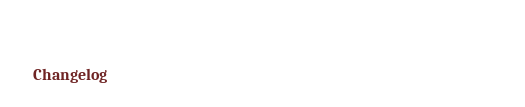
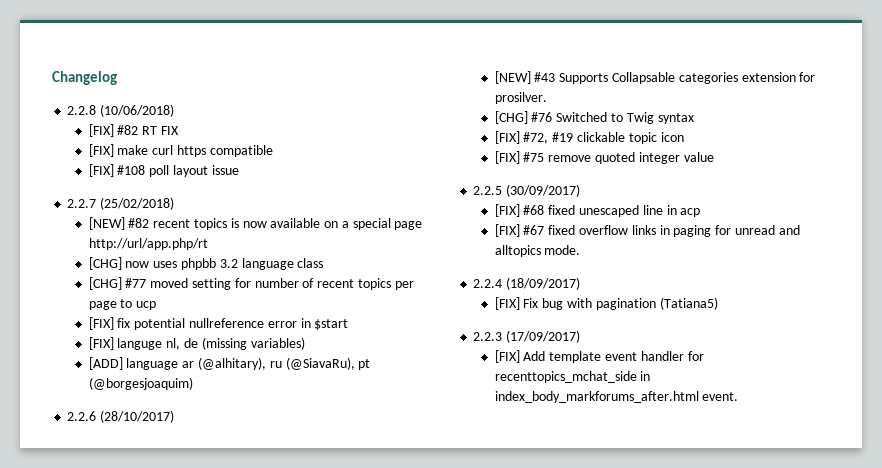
+ 2.2.8 (10/06/2018)
+ [FIX] #82 RT FIX
+ [FIX] make curl https compatible
+ [FIX] #108 poll layout issue
+ 2.2.7 (25/02/2018)
+ [NEW] #82 recent topics is now available on a special page http://url/app.php/rt
+ [CHG] now uses phpbb 3.2 language class
+ [CHG] #77 moved setting for number of recent topics per page to ucp
+ [FIX] fix potential nullreference error in $start
+ [FIX] languge nl, de (missing variables)
+ [ADD] language ar (@alhitary), ru (@SiavaRu), pt (@borgesjoaquim)
+ 2.2.6 (28/10/2017)
+ [NEW] #43 Supports Collapsable categories extension for prosilver.
+ [CHG] #76 Switched to Twig syntax
+ [FIX] #72, #19 clickable topic icon
+ [FIX] #75 remove quoted integer value
+ 2.2.5 (30/09/2017)
+ [FIX] #68 fixed unescaped line in acp
+ [FIX] #67 fixed overflow links in paging for unread and alltopics mode.
+ 2.2.4 (18/09/2017)
+ [FIX] Fix bug with pagination (Tatiana5)
+ 2.2.3 (17/09/2017)
+ [FIX] Add template event handler for recenttopics_mchat_side in index_body_markforums_after.html event.

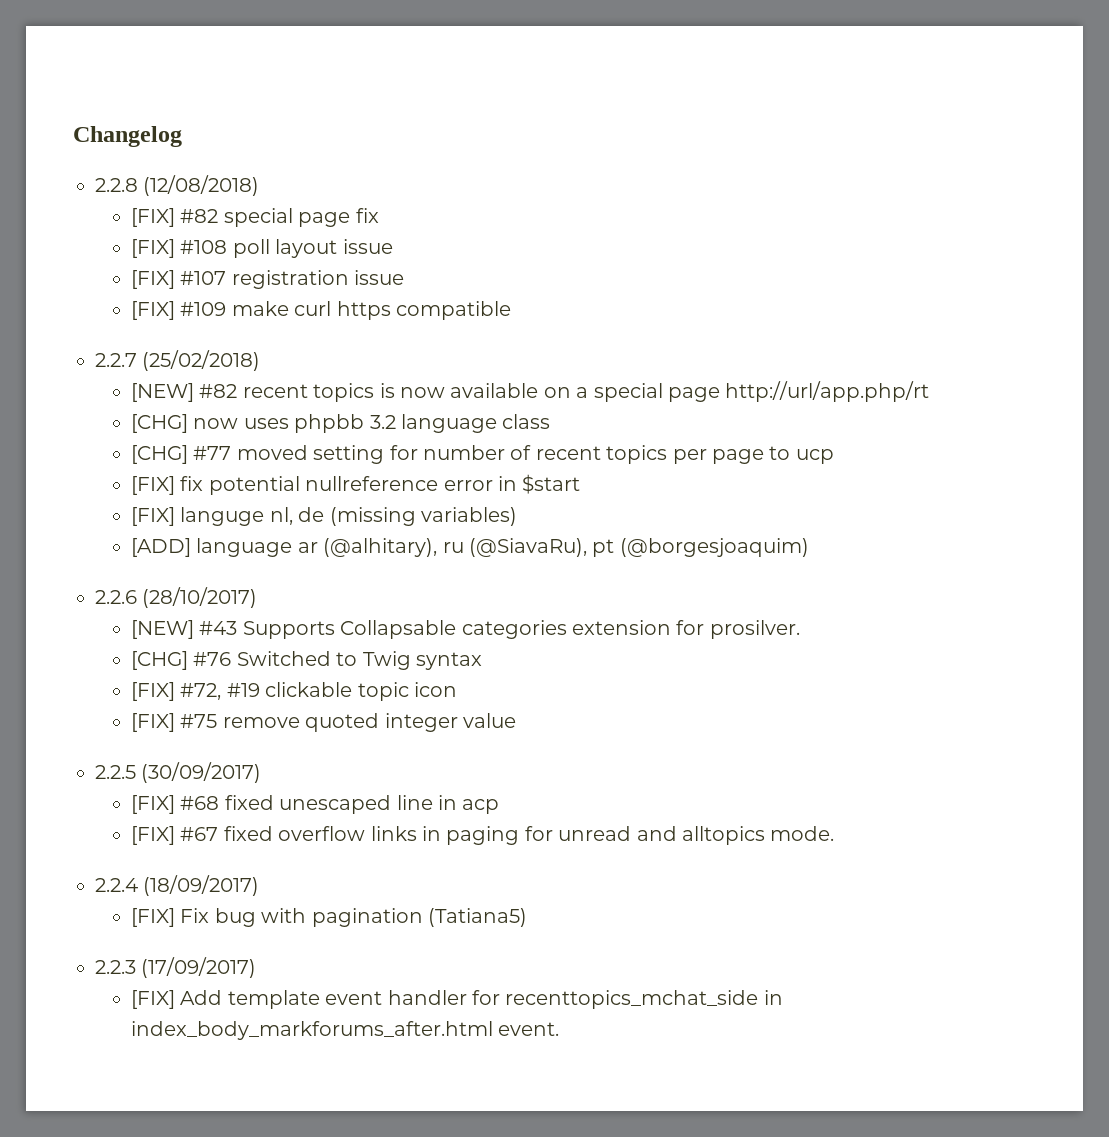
- 2.2.8 (10/06/2018)
+ 2.2.8 (12/08/2018)
- [FIX] #82 RT FIX
- [FIX] make curl https compatible
+ [FIX] #82 special page fix
+ [FIX] #107 registration issue
+ [FIX] #109 make curl https compatible

